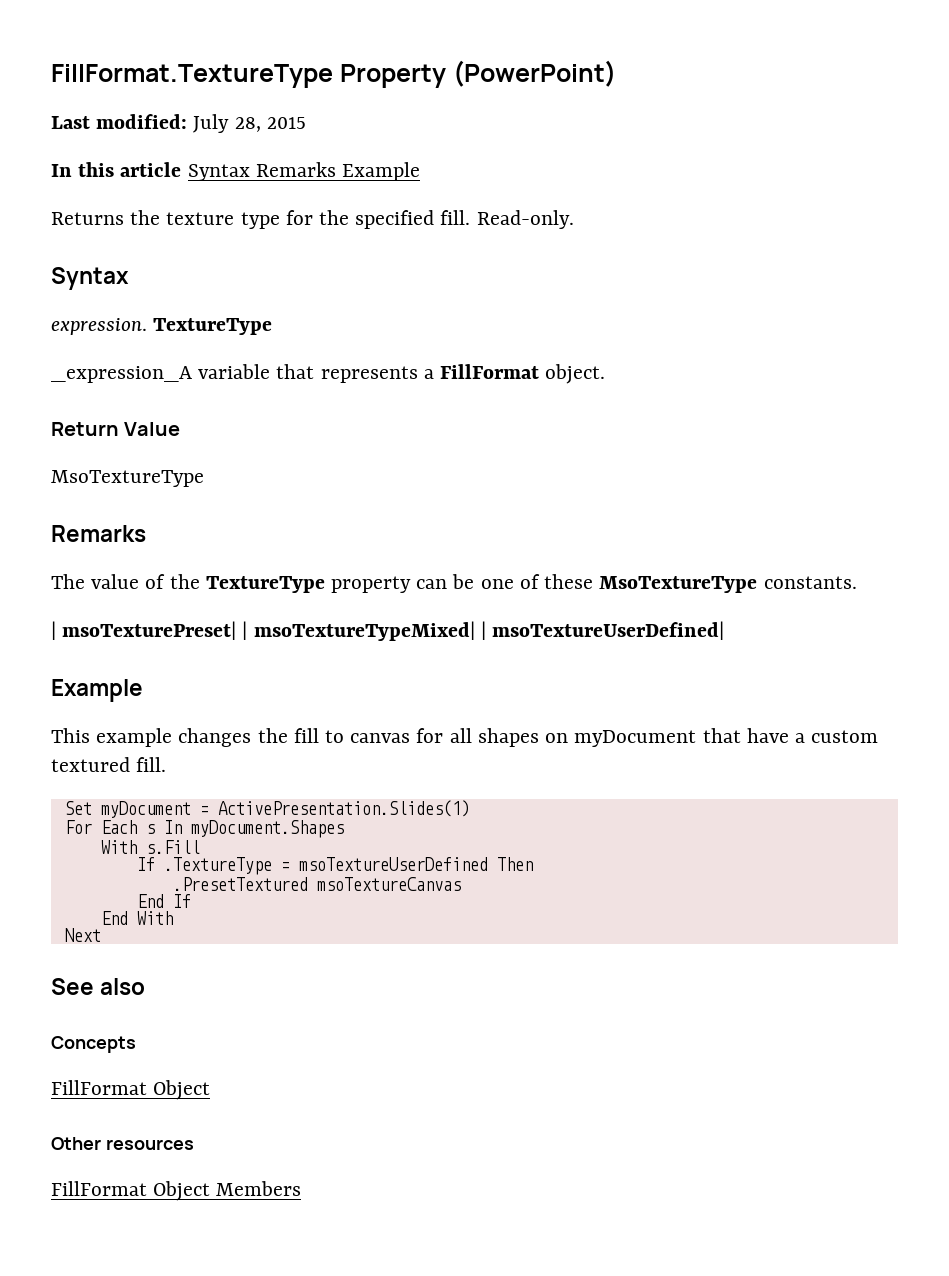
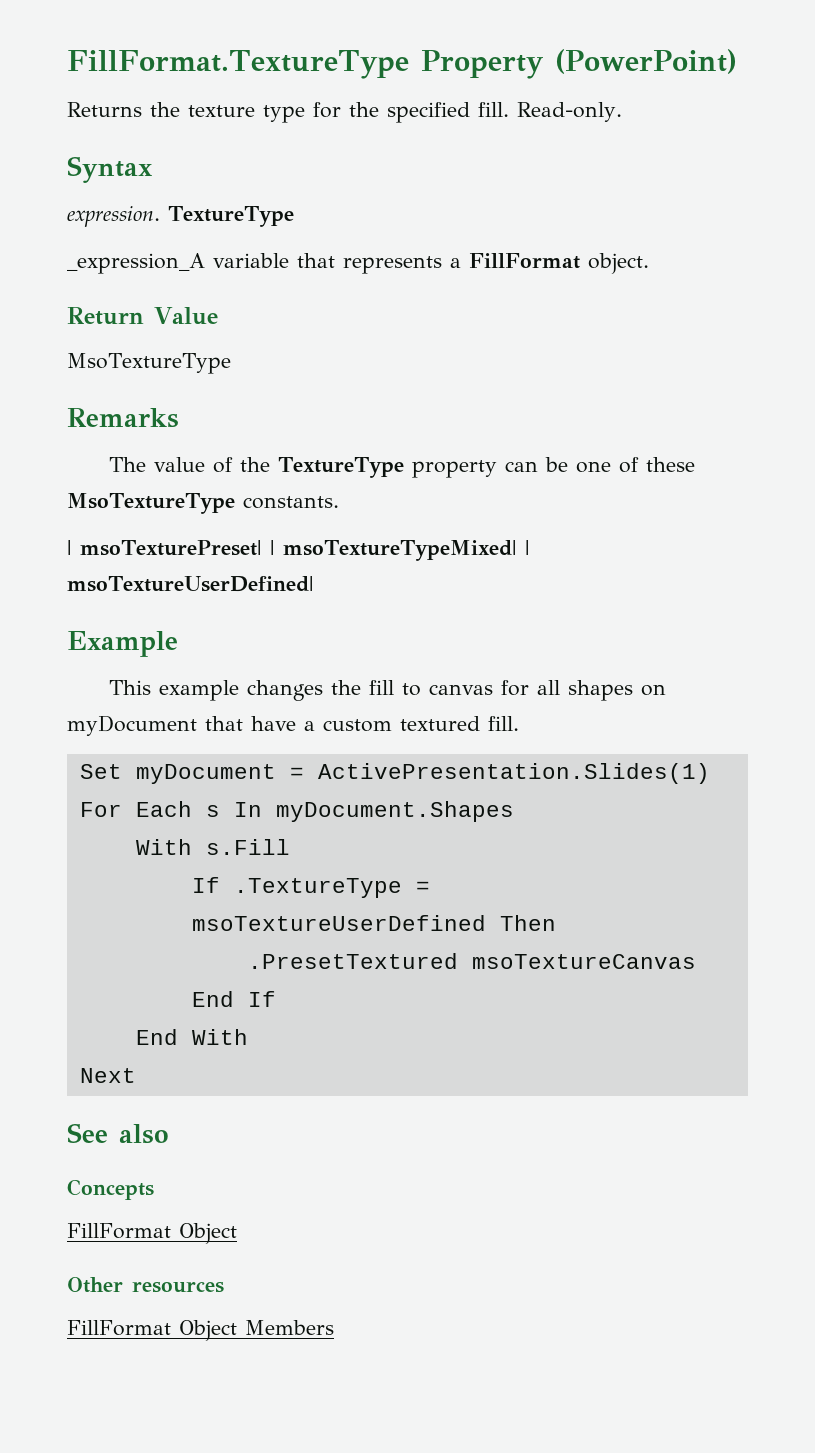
- Last modified: July 28, 2015
- In this article Syntax Remarks Example

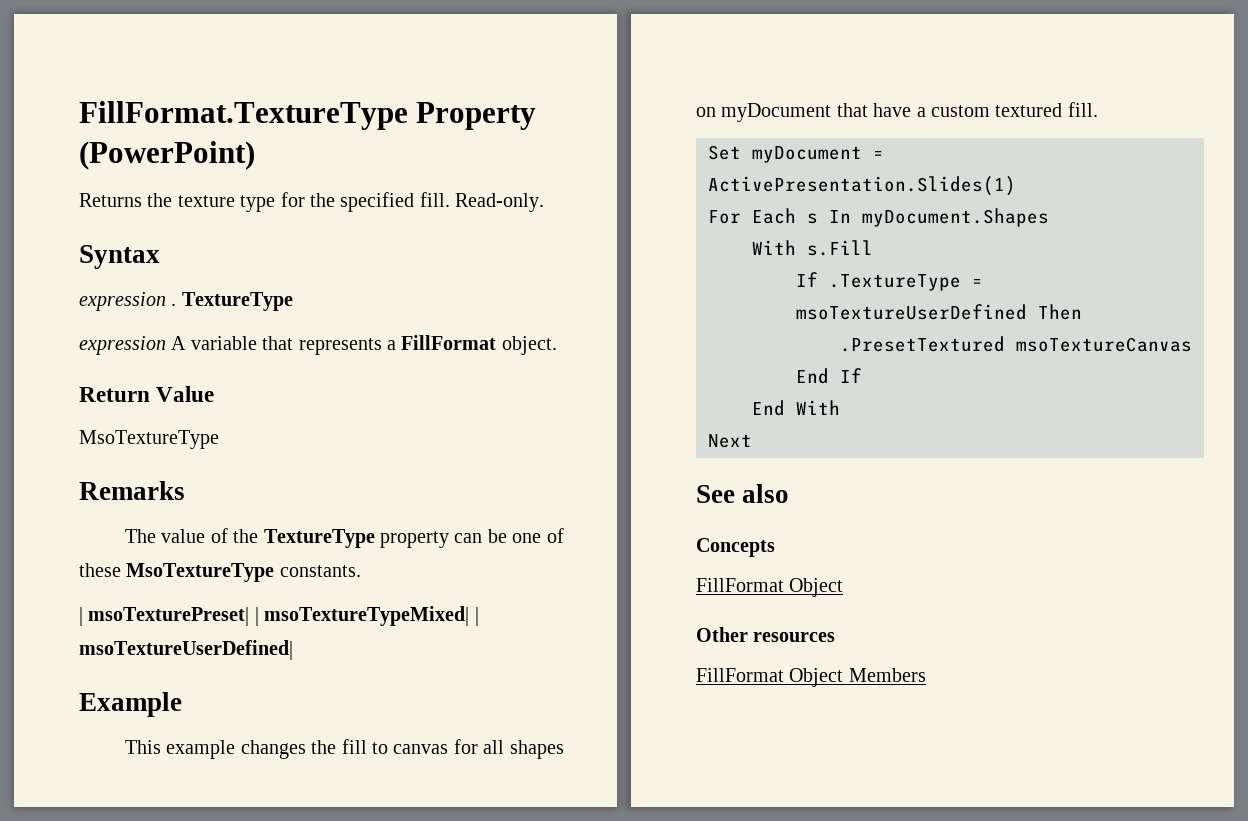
- expression.
+ expression .
- _expression_A variable that represents a FillFormat object.
+ expression A variable that represents a FillFormat object.

